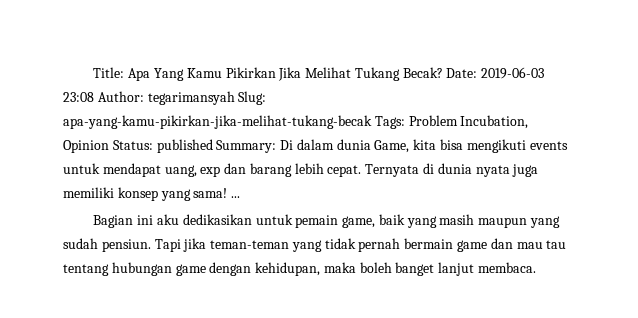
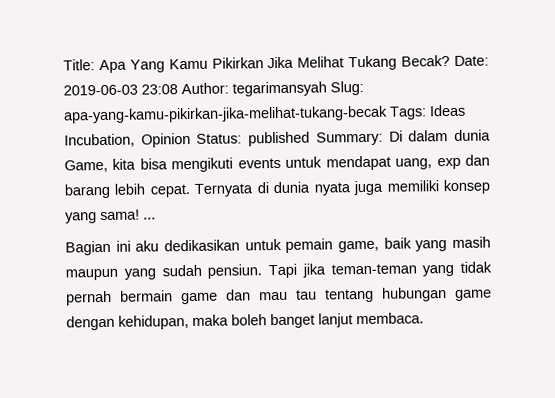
- Date: 2019-06-03 23:08 Author: tegarimansyah Slug: apa-yang-kamu-pikirkan-jika-melihat-tukang-becak Tags: Problem Incubation, Opinion Status: published Summary: Di dalam dunia Game, kita bisa mengikuti events untuk mendapat uang, exp dan barang lebih cepat.
+ Date: 2019-06-03 23:08 Author: tegarimansyah Slug: apa-yang-kamu-pikirkan-jika-melihat-tukang-becak Tags: Ideas Incubation, Opinion Status: published Summary: Di dalam dunia Game, kita bisa mengikuti events untuk mendapat uang, exp dan barang lebih cepat.

